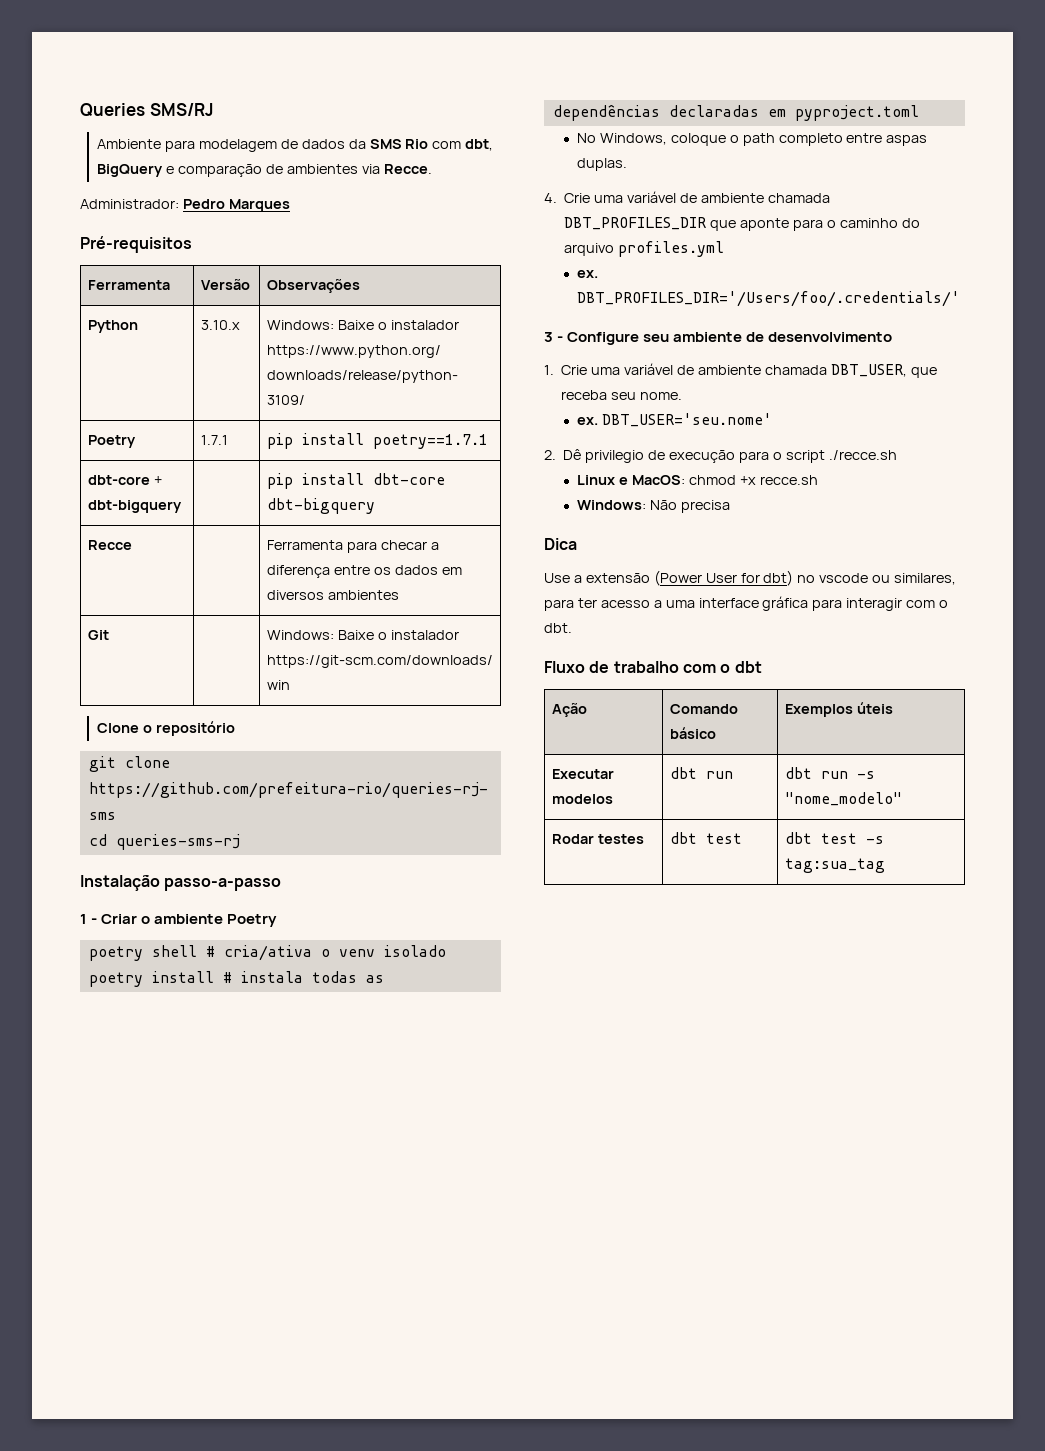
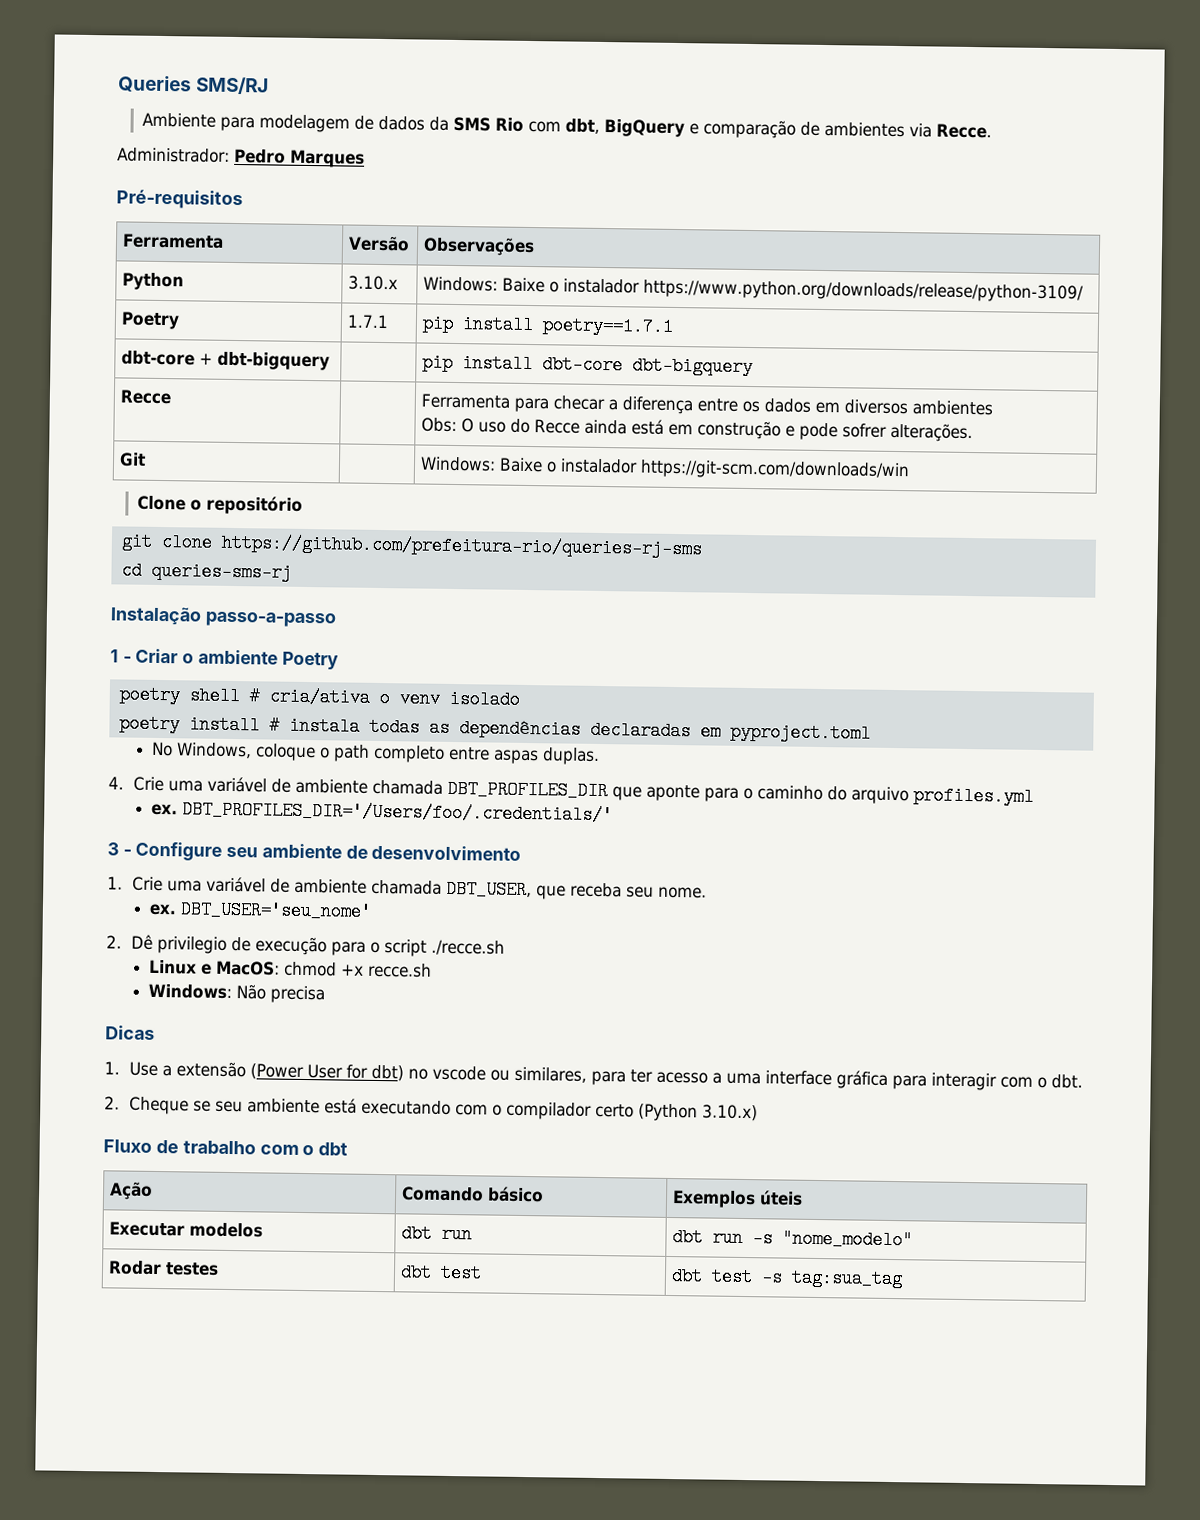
  Recce | | Ferramenta para checar a diferença entre os dados em diversos ambientes
+ Obs: O uso do Recce ainda está em construção e pode sofrer alterações.
- DBT_USER='seu.nome'
+ DBT_USER='seu_nome'
- Dica
- Use a extensão (Power User for dbt) no vscode ou similares, para ter acesso a uma interface gráfica para interagir com o dbt.
+ Dicas
+ 1. Use a extensão (Power User for dbt) no vscode ou similares, para ter acesso a uma interface gráfica para interagir com o dbt.
+ 2. Cheque se seu ambiente está executando com o compilador certo (Python 3.10.x)

